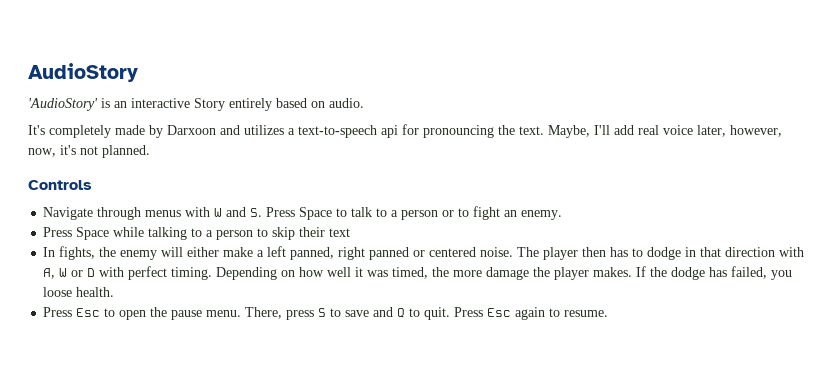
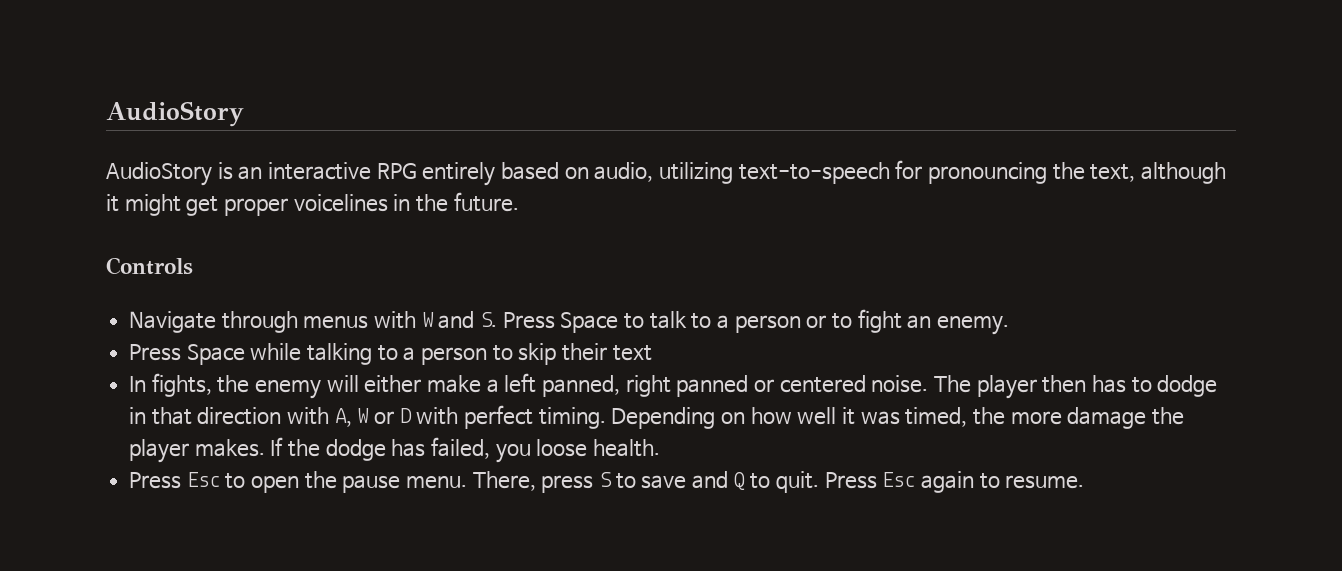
- 'AudioStory' is an interactive Story entirely based on audio.
- It's completely made by Darxoon and utilizes a text-to-speech api for pronouncing the text. Maybe, I'll add real voice later, however, now, it's not planned.
+ AudioStory is an interactive RPG entirely based on audio, utilizing text-to-speech for pronouncing the text, although it might get proper voicelines in the future.

